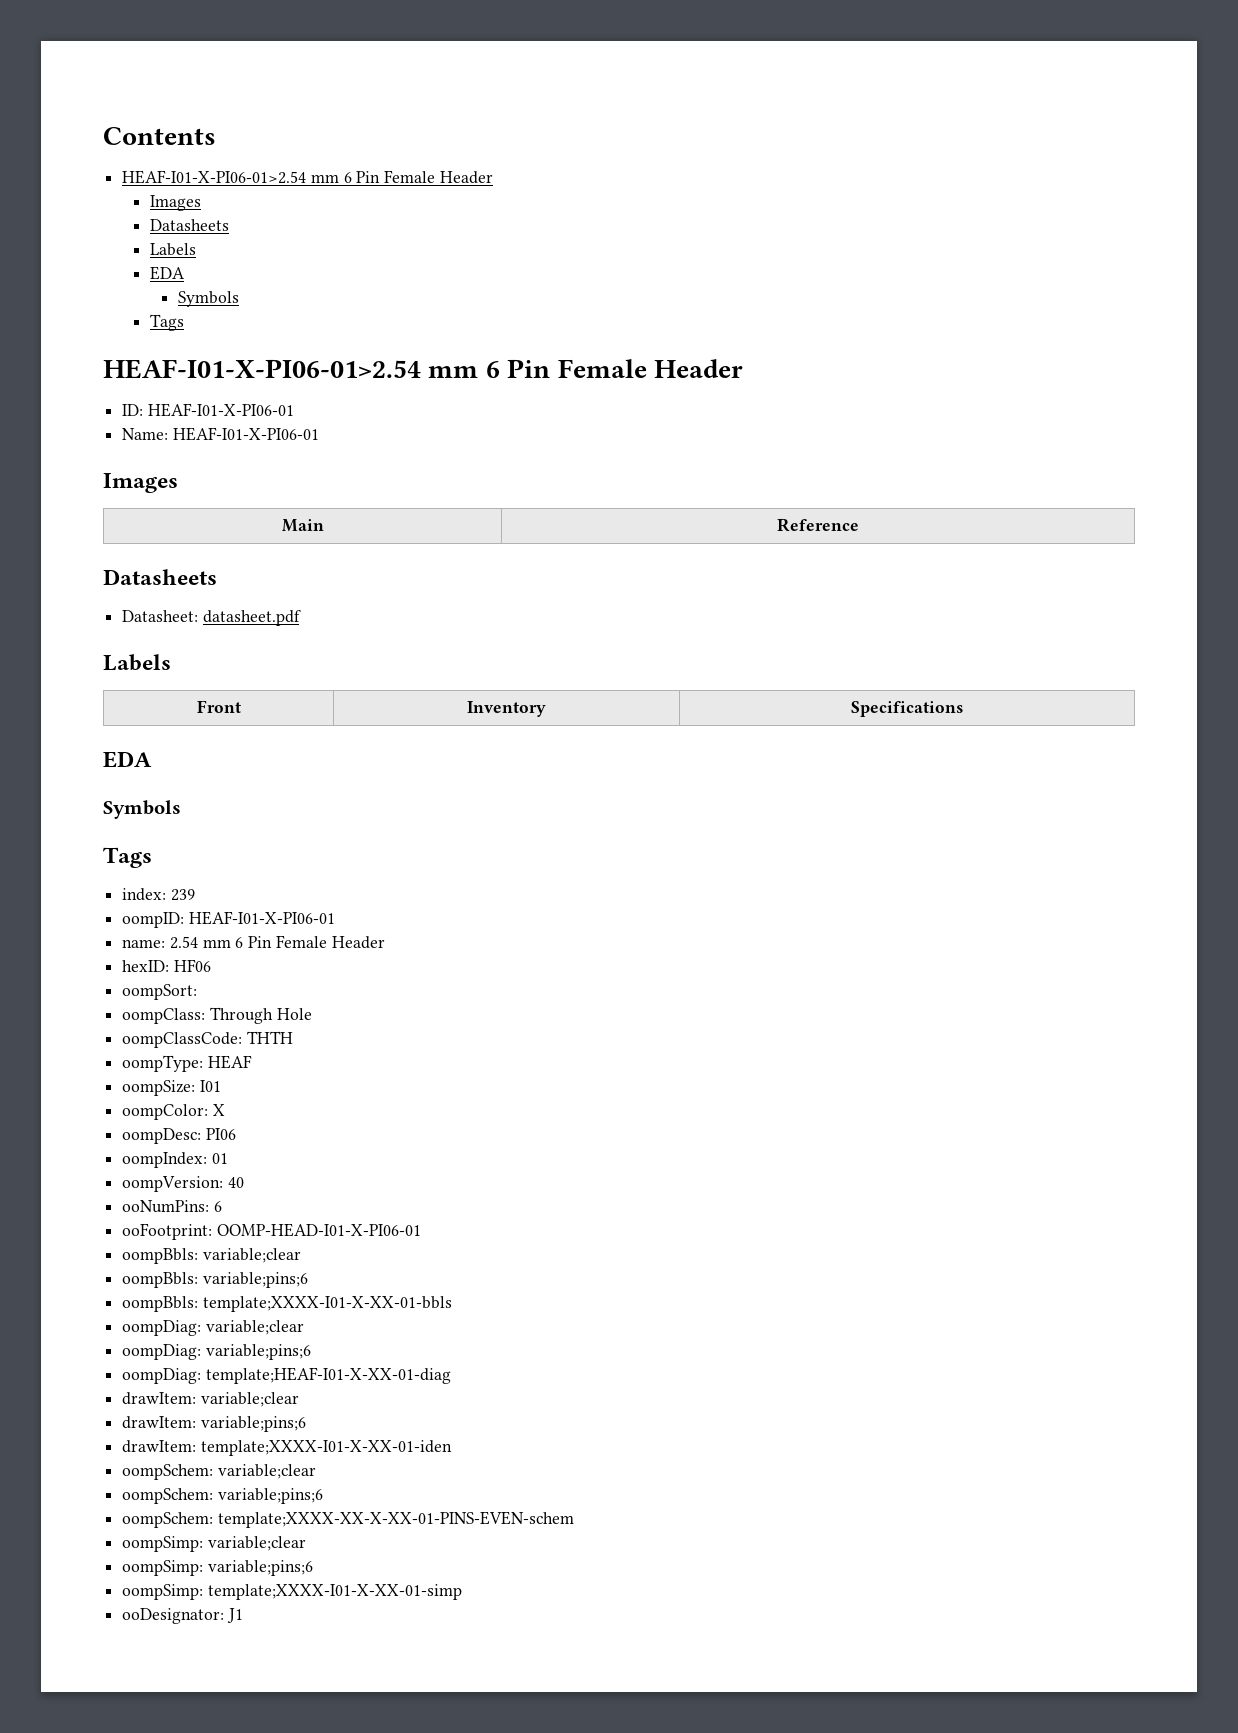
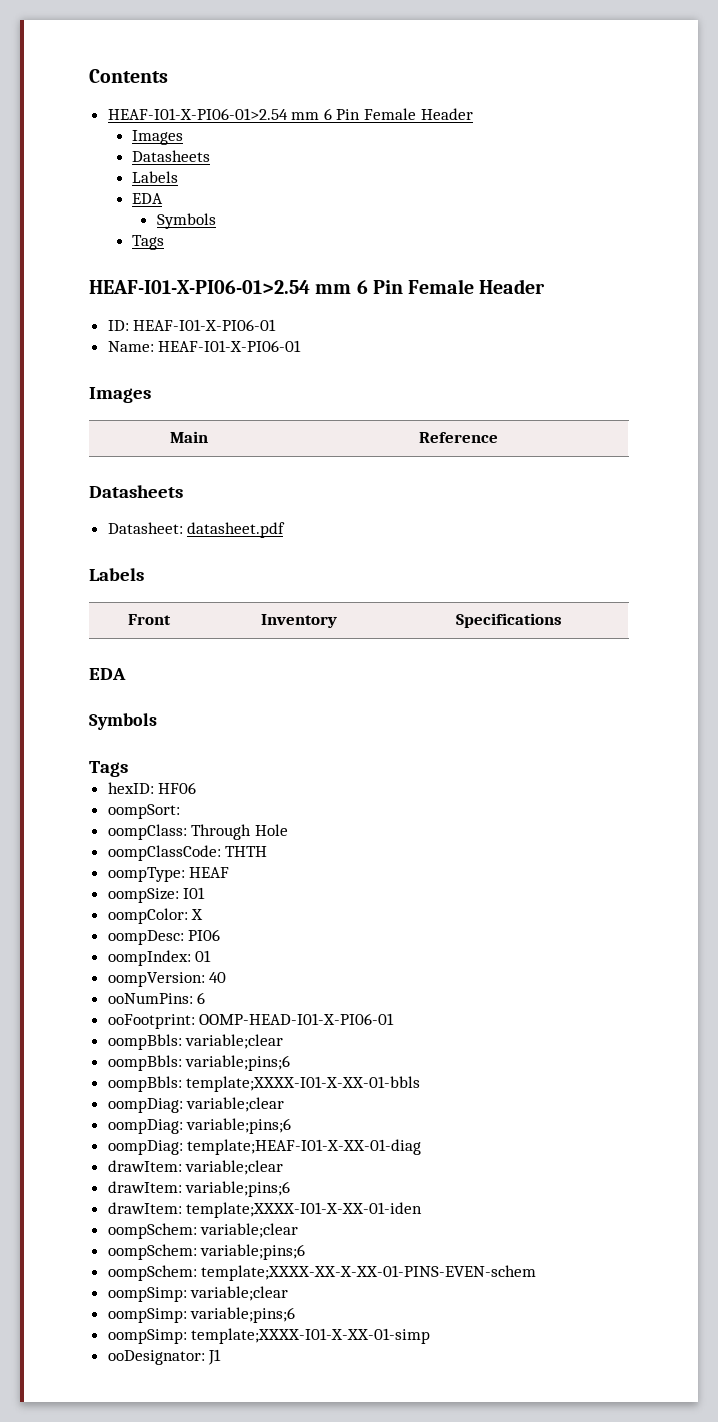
- index: 239
- oompID: HEAF-I01-X-PI06-01
- name: 2.54 mm 6 Pin Female Header

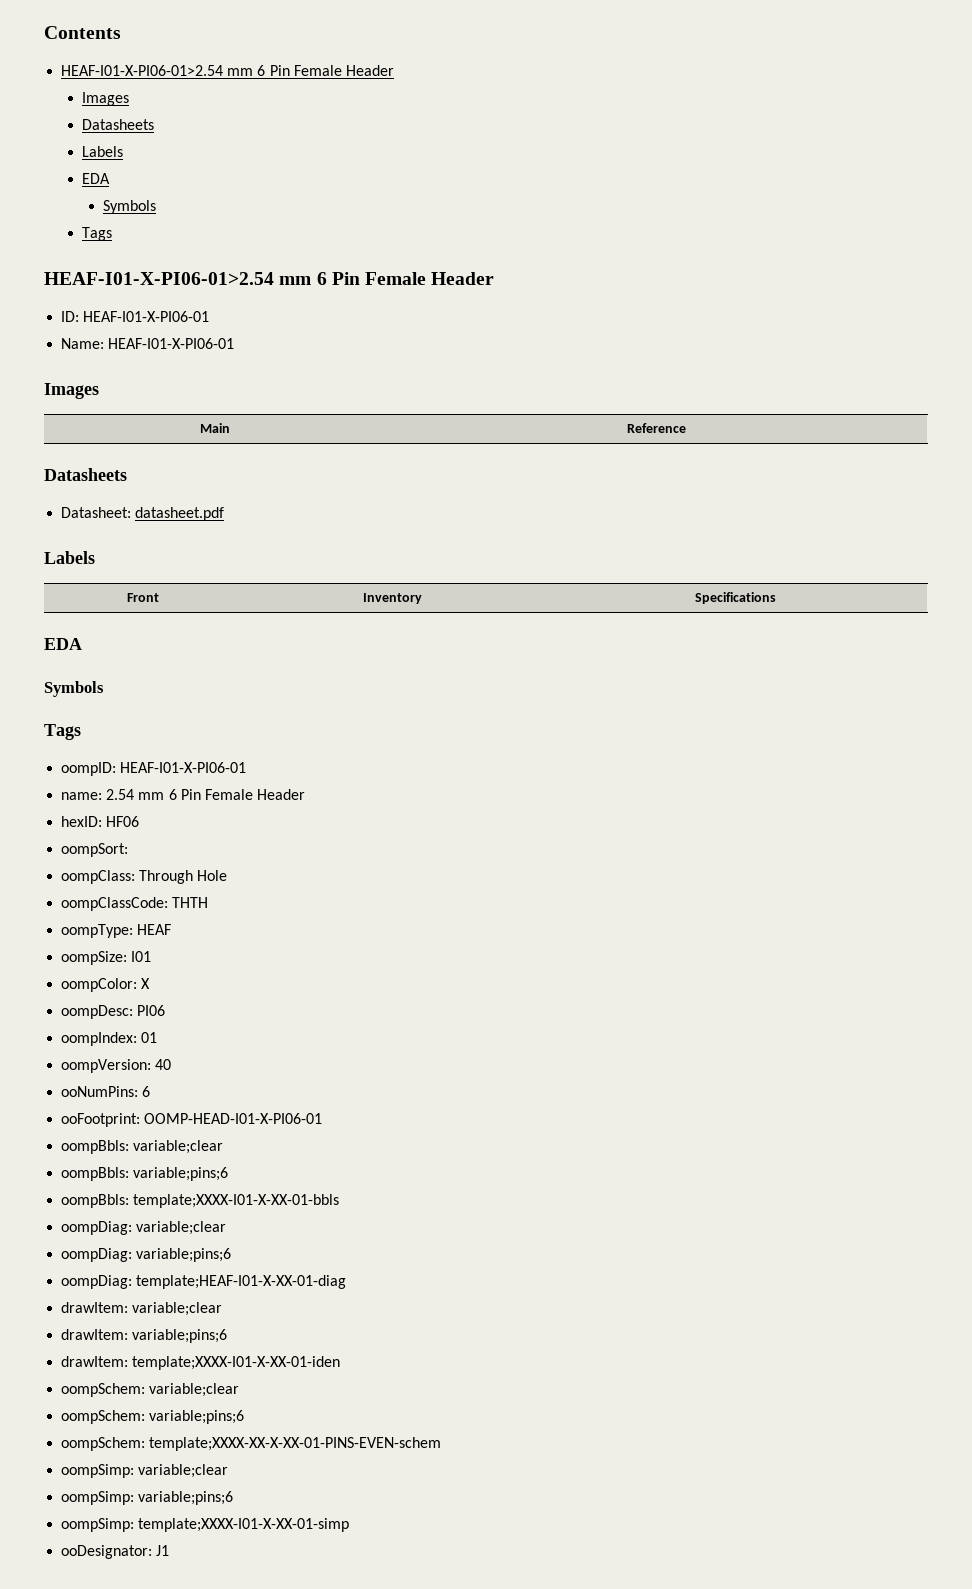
+ oompID: HEAF-I01-X-PI06-01
+ name: 2.54 mm 6 Pin Female Header

